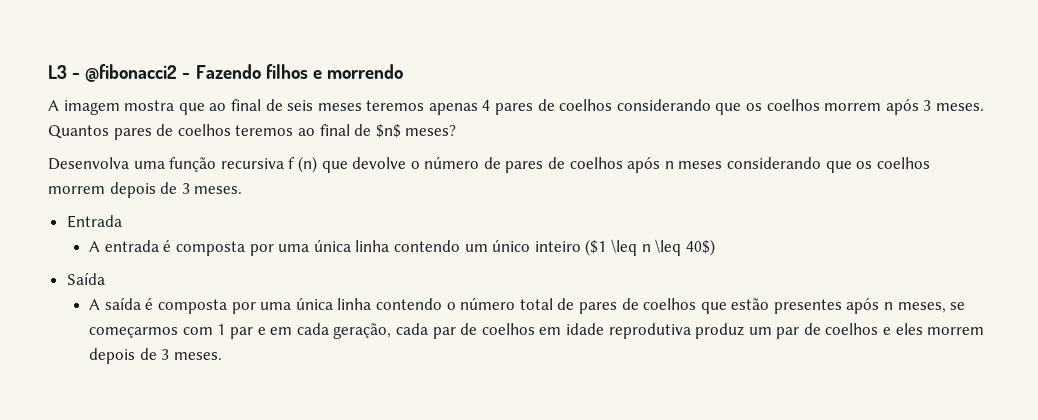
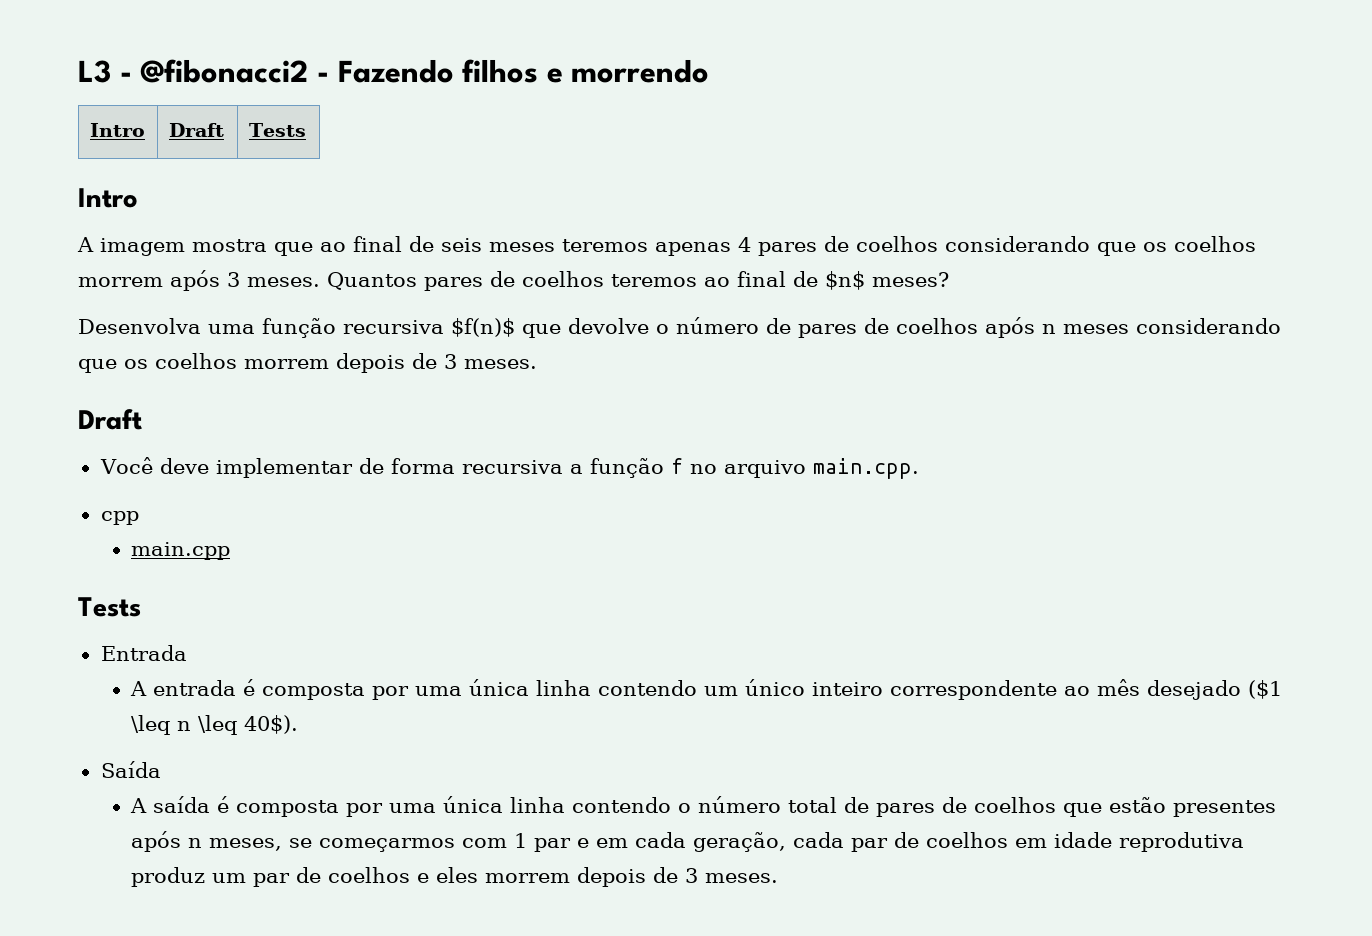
+ Intro | Draft | Tests
+ Intro
- Desenvolva uma função recursiva f (n) que devolve o número de pares de coelhos após n meses considerando que os coelhos morrem depois de 3 meses.
+ Desenvolva uma função recursiva $f(n)$ que devolve o número de pares de coelhos após n meses considerando que os coelhos morrem depois de 3 meses.
+ Draft
+ Você deve implementar de forma recursiva a função f no arquivo main.cpp.
+ cpp
+ main.cpp
+ Tests
- A entrada é composta por uma única linha contendo um único inteiro ($1 \leq n \leq 40$)
+ A entrada é composta por uma única linha contendo um único inteiro correspondente ao mês desejado ($1 \leq n \leq 40$).

